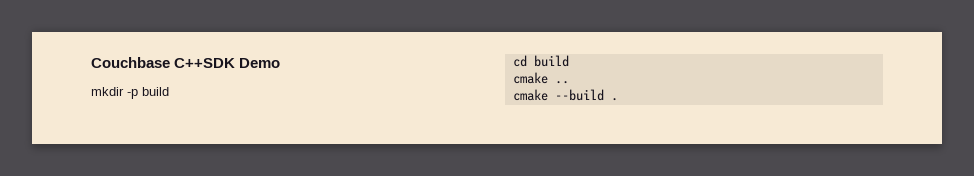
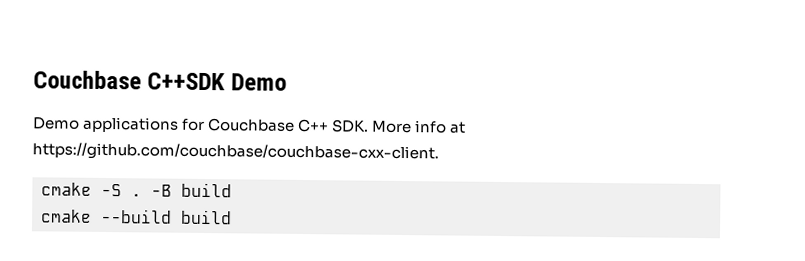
- mkdir -p build
- cd build
- cmake ..
+ Demo applications for Couchbase C++ SDK. More info at https://github.com/couchbase/couchbase-cxx-client.
+ cmake -S . -B build
- cmake --build .
+ cmake --build build

